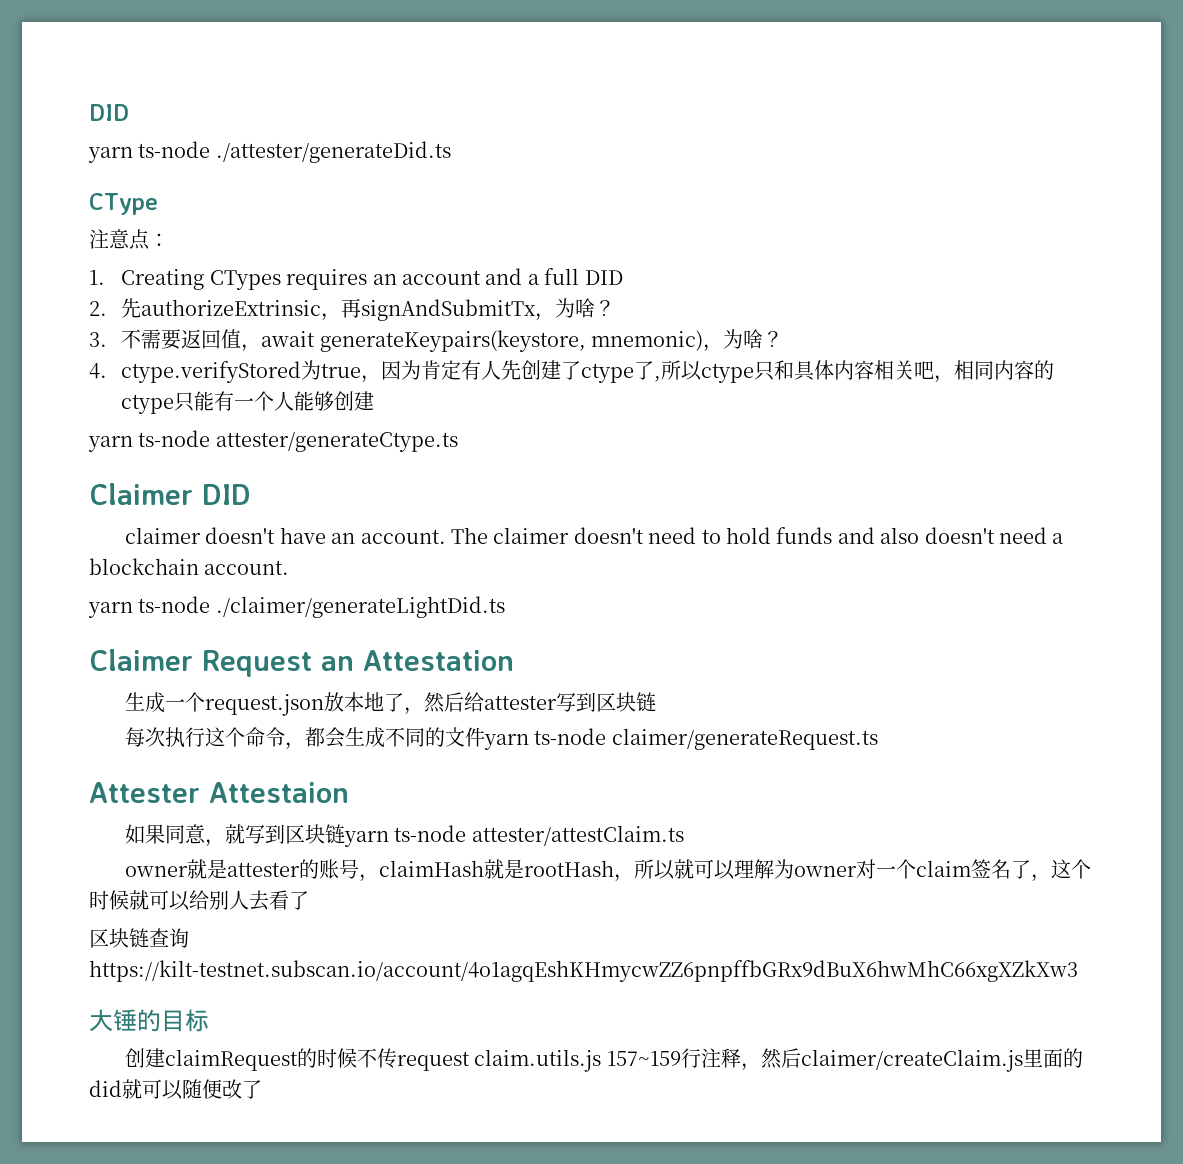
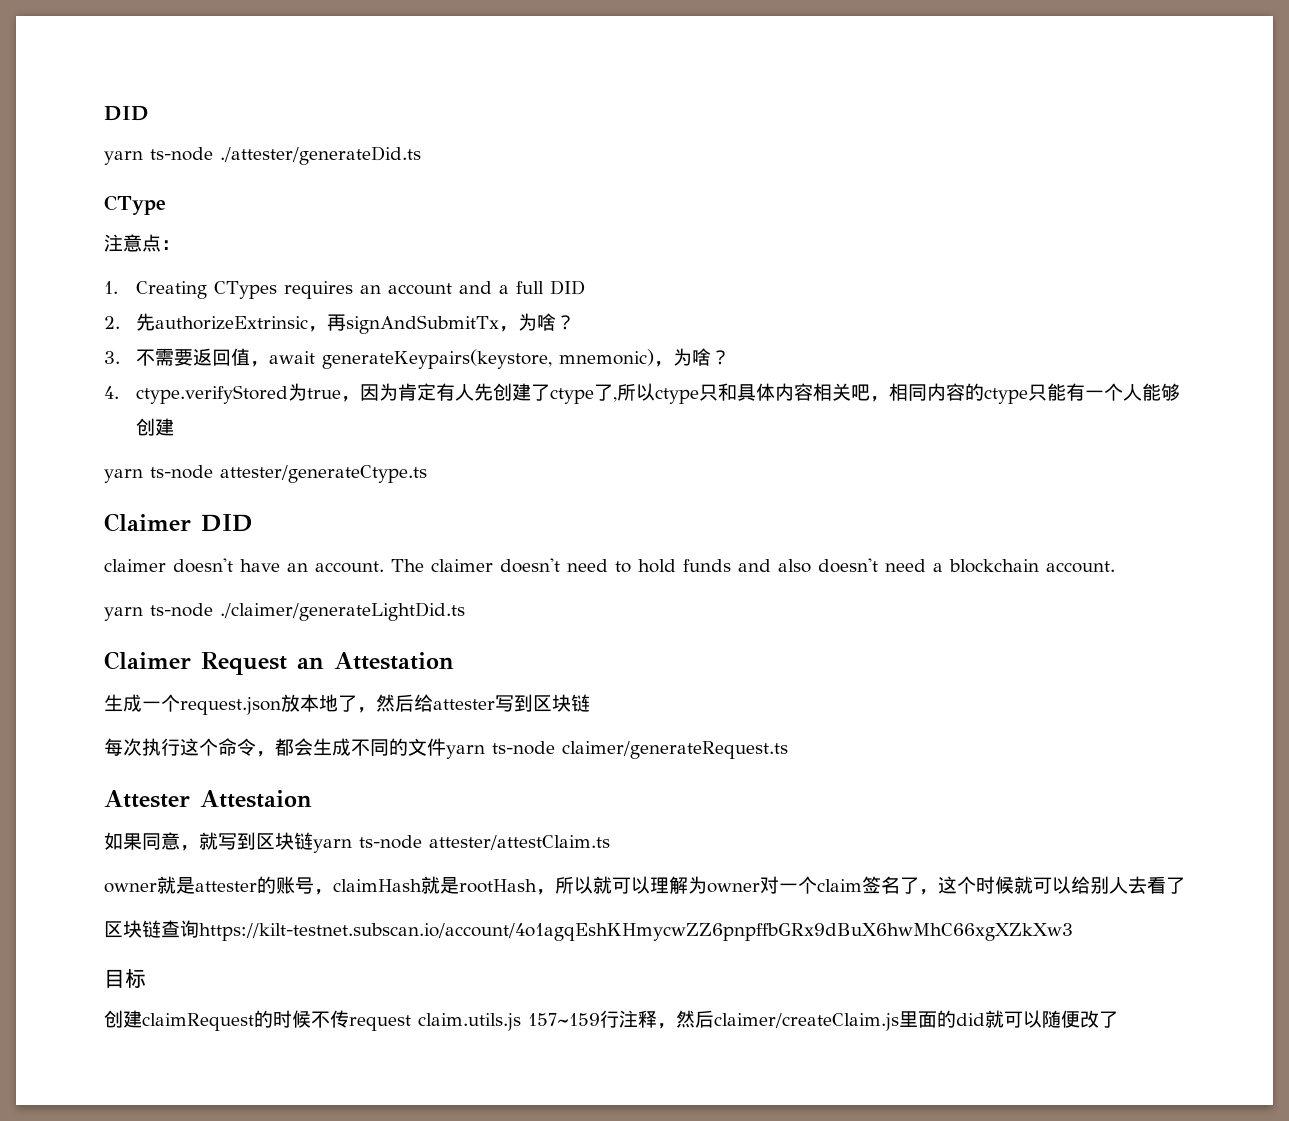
- 大锤的目标
+ 目标

